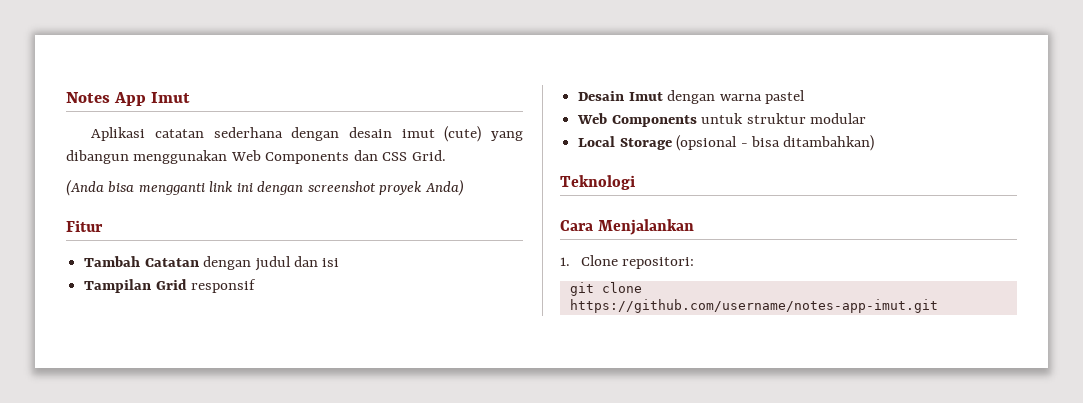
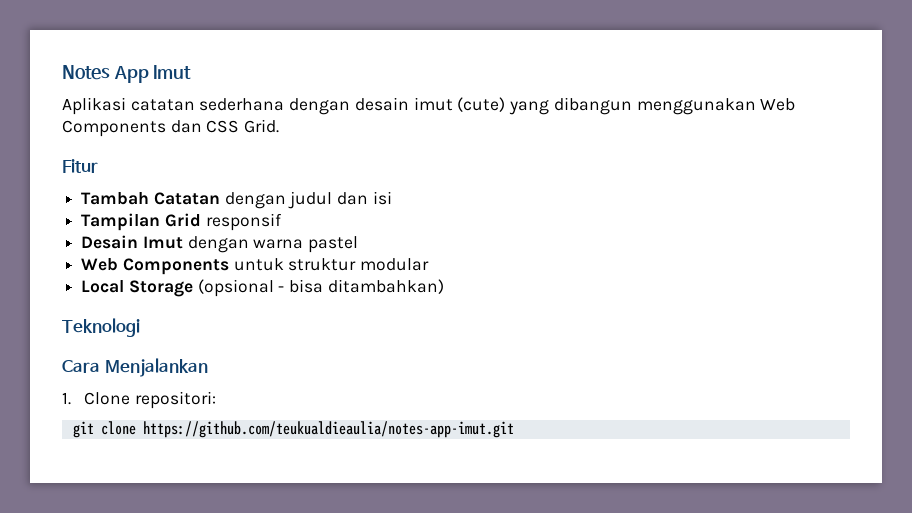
- (Anda bisa mengganti link ini dengan screenshot proyek Anda)
- git clone https://github.com/username/notes-app-imut.git
+ git clone https://github.com/teukualdieaulia/notes-app-imut.git

